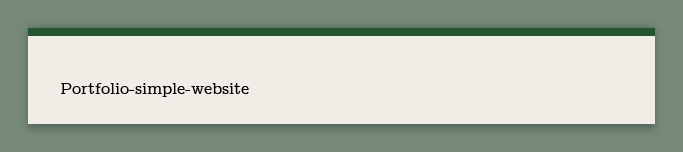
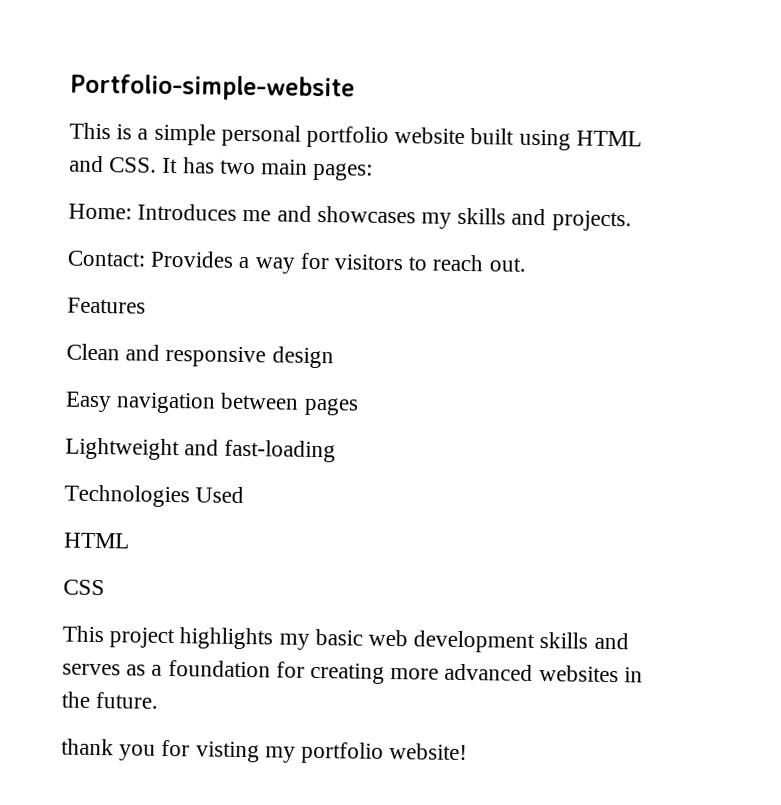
+ This is a simple personal portfolio website built using HTML and CSS. It has two main pages:
+ Home: Introduces me and showcases my skills and projects.
+ Contact: Provides a way for visitors to reach out.
+ Features
+ Clean and responsive design
+ Easy navigation between pages
+ Lightweight and fast-loading
+ Technologies Used
+ HTML
+ CSS
+ This project highlights my basic web development skills and serves as a foundation for creating more advanced websites in the future.
+ thank you for visting my portfolio website!

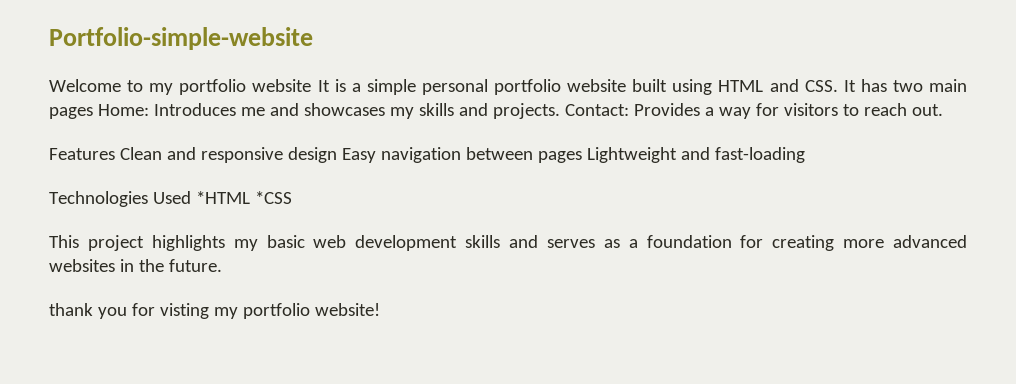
- This is a simple personal portfolio website built using HTML and CSS. It has two main pages:
- Home: Introduces me and showcases my skills and projects.
- Contact: Provides a way for visitors to reach out.
+ Welcome to my portfolio website It is a simple personal portfolio website built using HTML and CSS. It has two main pages Home: Introduces me and showcases my skills and projects. Contact: Provides a way for visitors to reach out.
- Features
- Clean and responsive design
- Easy navigation between pages
- Lightweight and fast-loading
+ Features Clean and responsive design Easy navigation between pages Lightweight and fast-loading
- Technologies Used
- HTML
- CSS
+ Technologies Used *HTML *CSS

